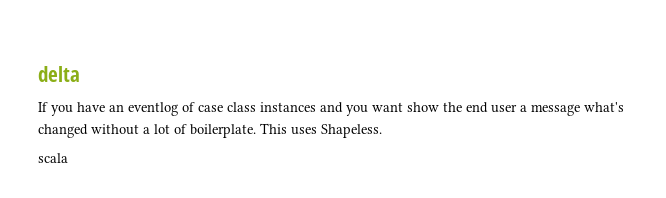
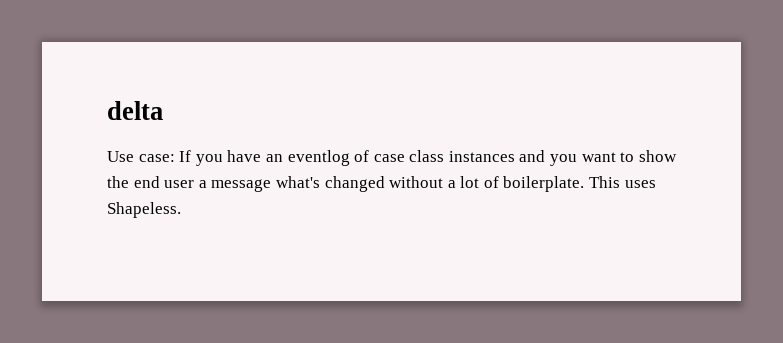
- If you have an eventlog of case class instances and you want show the end user a message what's changed without a lot of boilerplate.
+ Use case: If you have an eventlog of case class instances and you want to show the end user a message what's changed without a lot of boilerplate.
- scala

